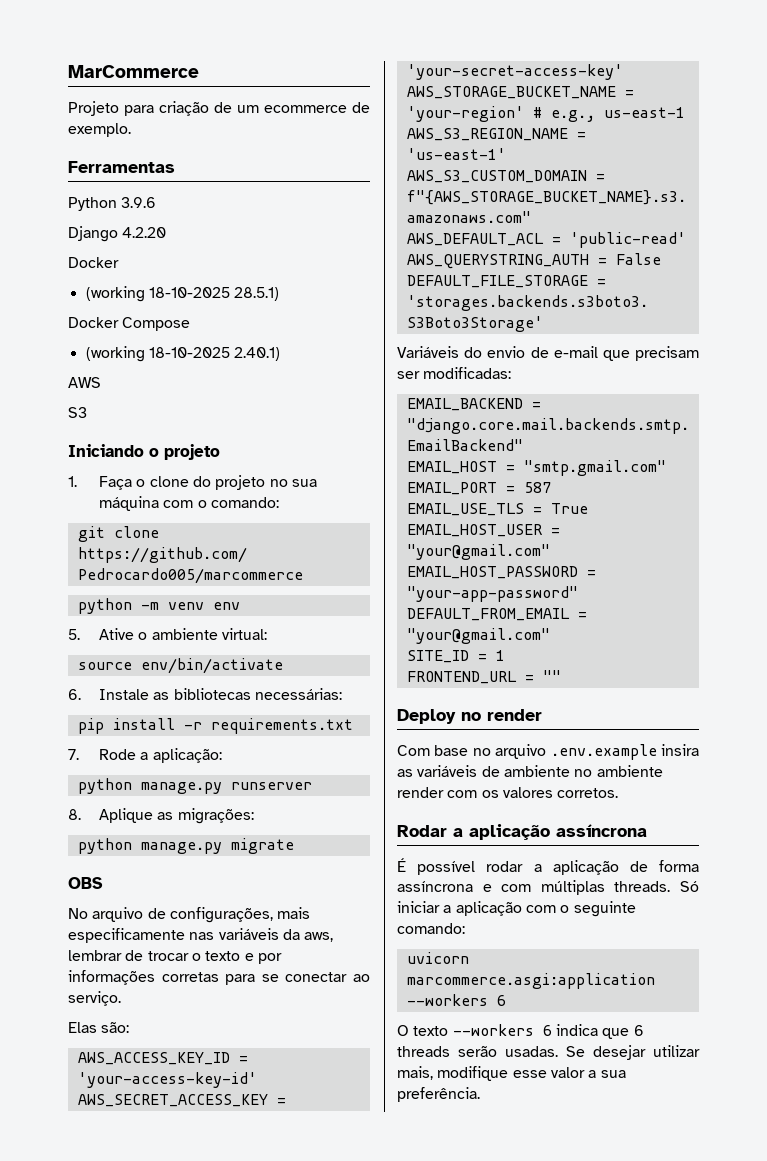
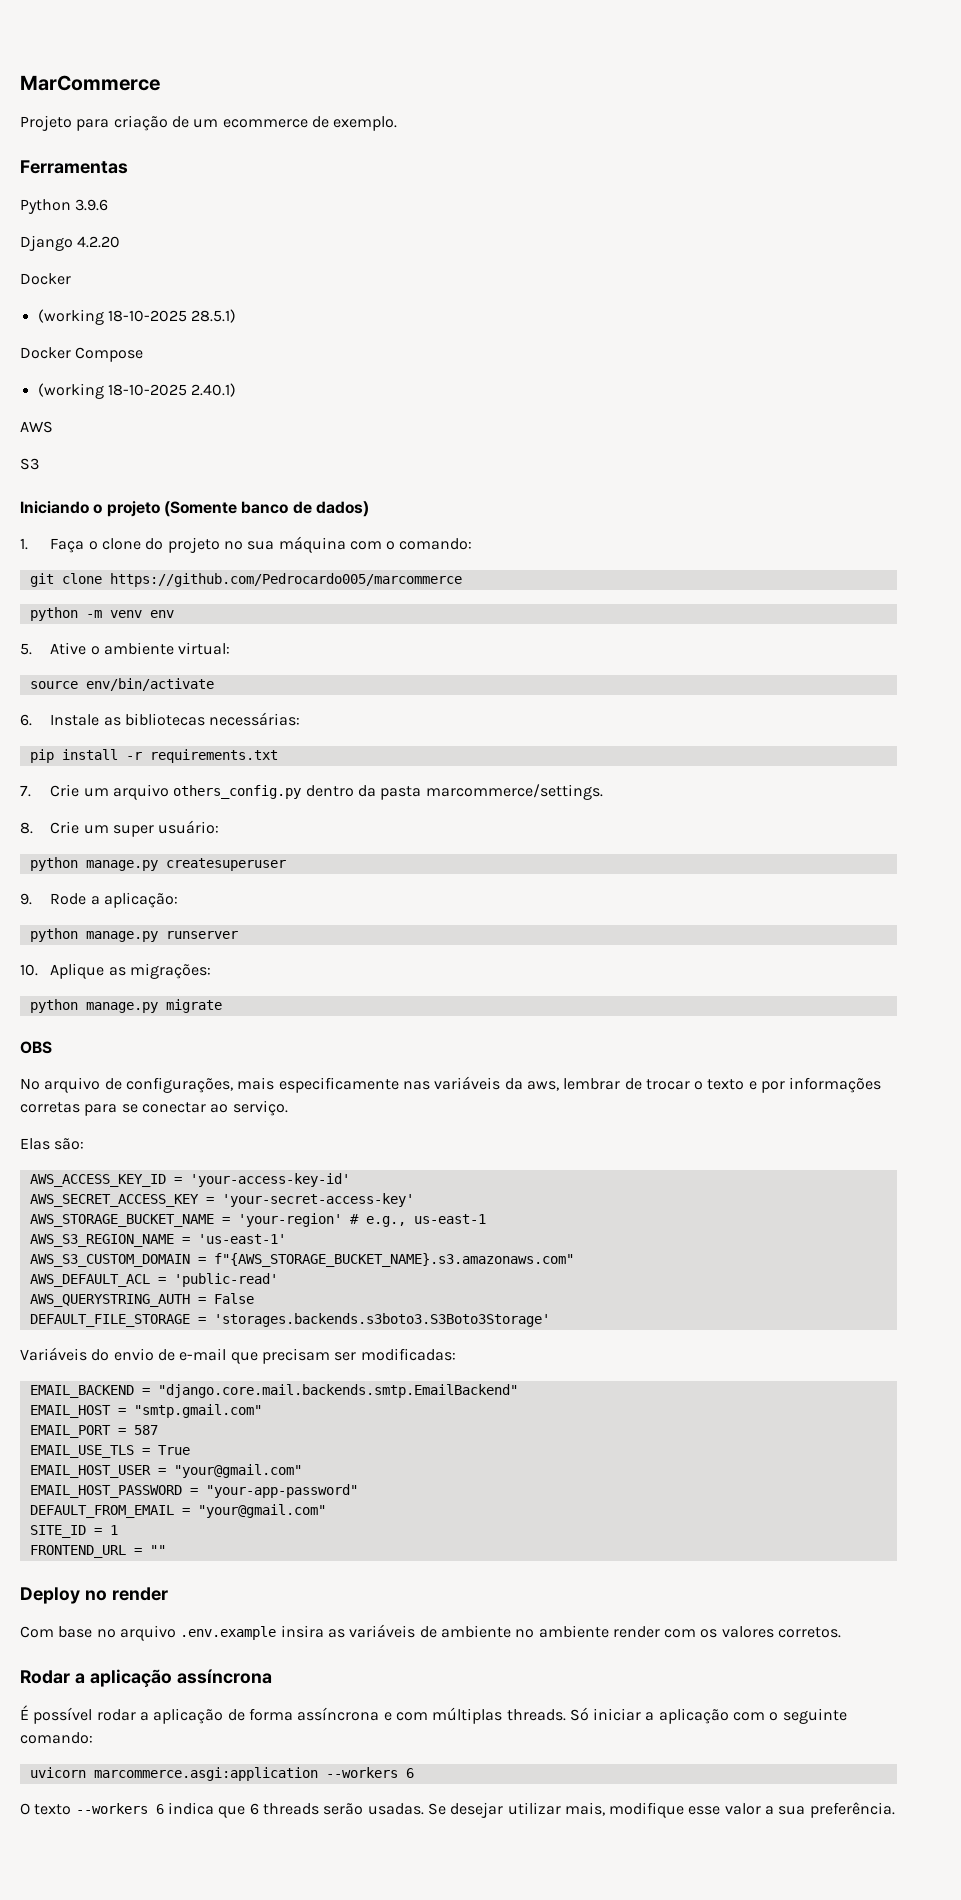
- Iniciando o projeto
+ Iniciando o projeto (Somente banco de dados)
- 7. Rode a aplicação:
+ 7. Crie um arquivo others_config.py dentro da pasta marcommerce/settings.
+ 8. Crie um super usuário:
+ python manage.py createsuperuser
+ 9. Rode a aplicação:
- 8. Aplique as migrações:
+ 10. Aplique as migrações:

